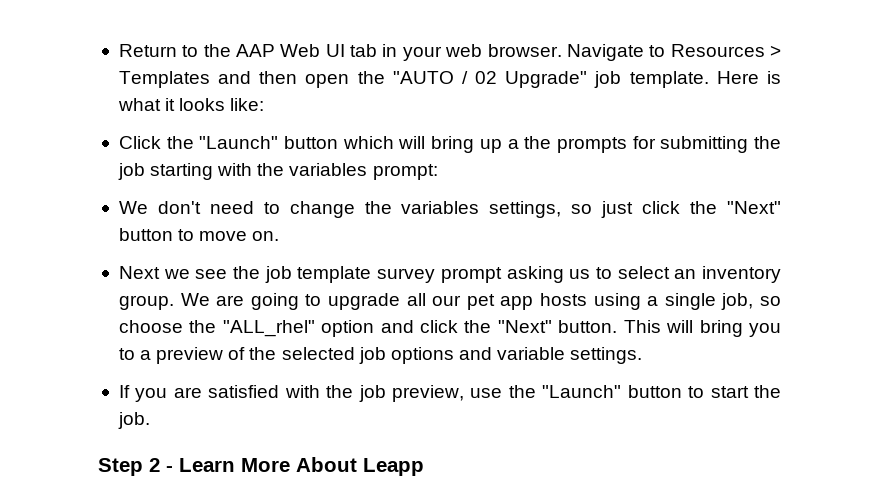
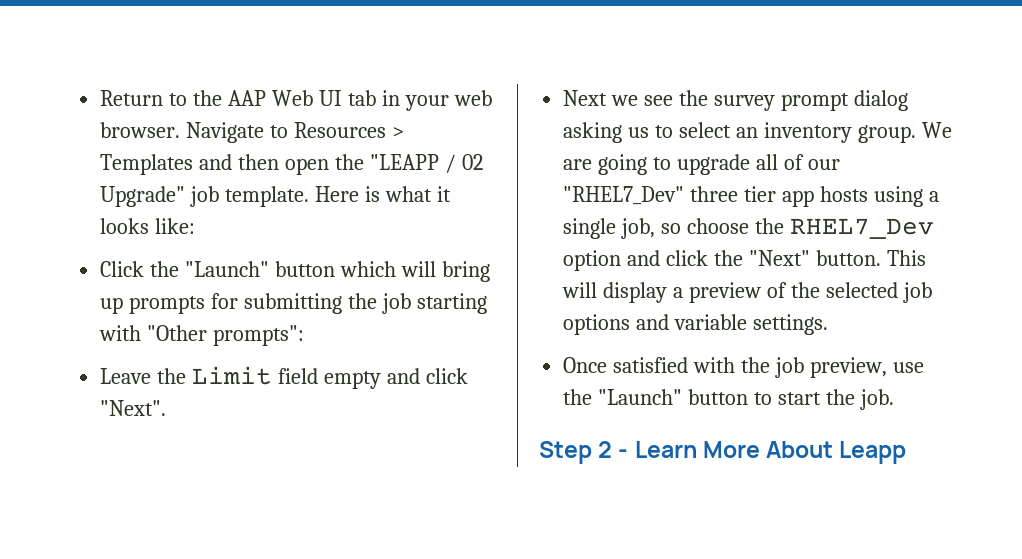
- Navigate to Resources > Templates and then open the "AUTO / 02 Upgrade" job template.
+ Navigate to Resources > Templates and then open the "LEAPP / 02 Upgrade" job template.
- Click the "Launch" button which will bring up a the prompts for submitting the job starting with the variables prompt:
- We don't need to change the variables settings, so just click the "Next" button to move on.
+ Click the "Launch" button which will bring up prompts for submitting the job starting with "Other prompts":
+ Leave the Limit field empty and click "Next".
- Next we see the job template survey prompt asking us to select an inventory group.
+ Next we see the survey prompt dialog asking us to select an inventory group.
- We are going to upgrade all our pet app hosts using a single job, so choose the "ALL_rhel" option and click the "Next" button.
+ We are going to upgrade all of our "RHEL7_Dev" three tier app hosts using a single job, so choose the RHEL7_Dev option and click the "Next" button.
- This will bring you to a preview of the selected job options and variable settings.
+ This will display a preview of the selected job options and variable settings.
- If you are satisfied with the job preview, use the "Launch" button to start the job.
+ Once satisfied with the job preview, use the "Launch" button to start the job.

